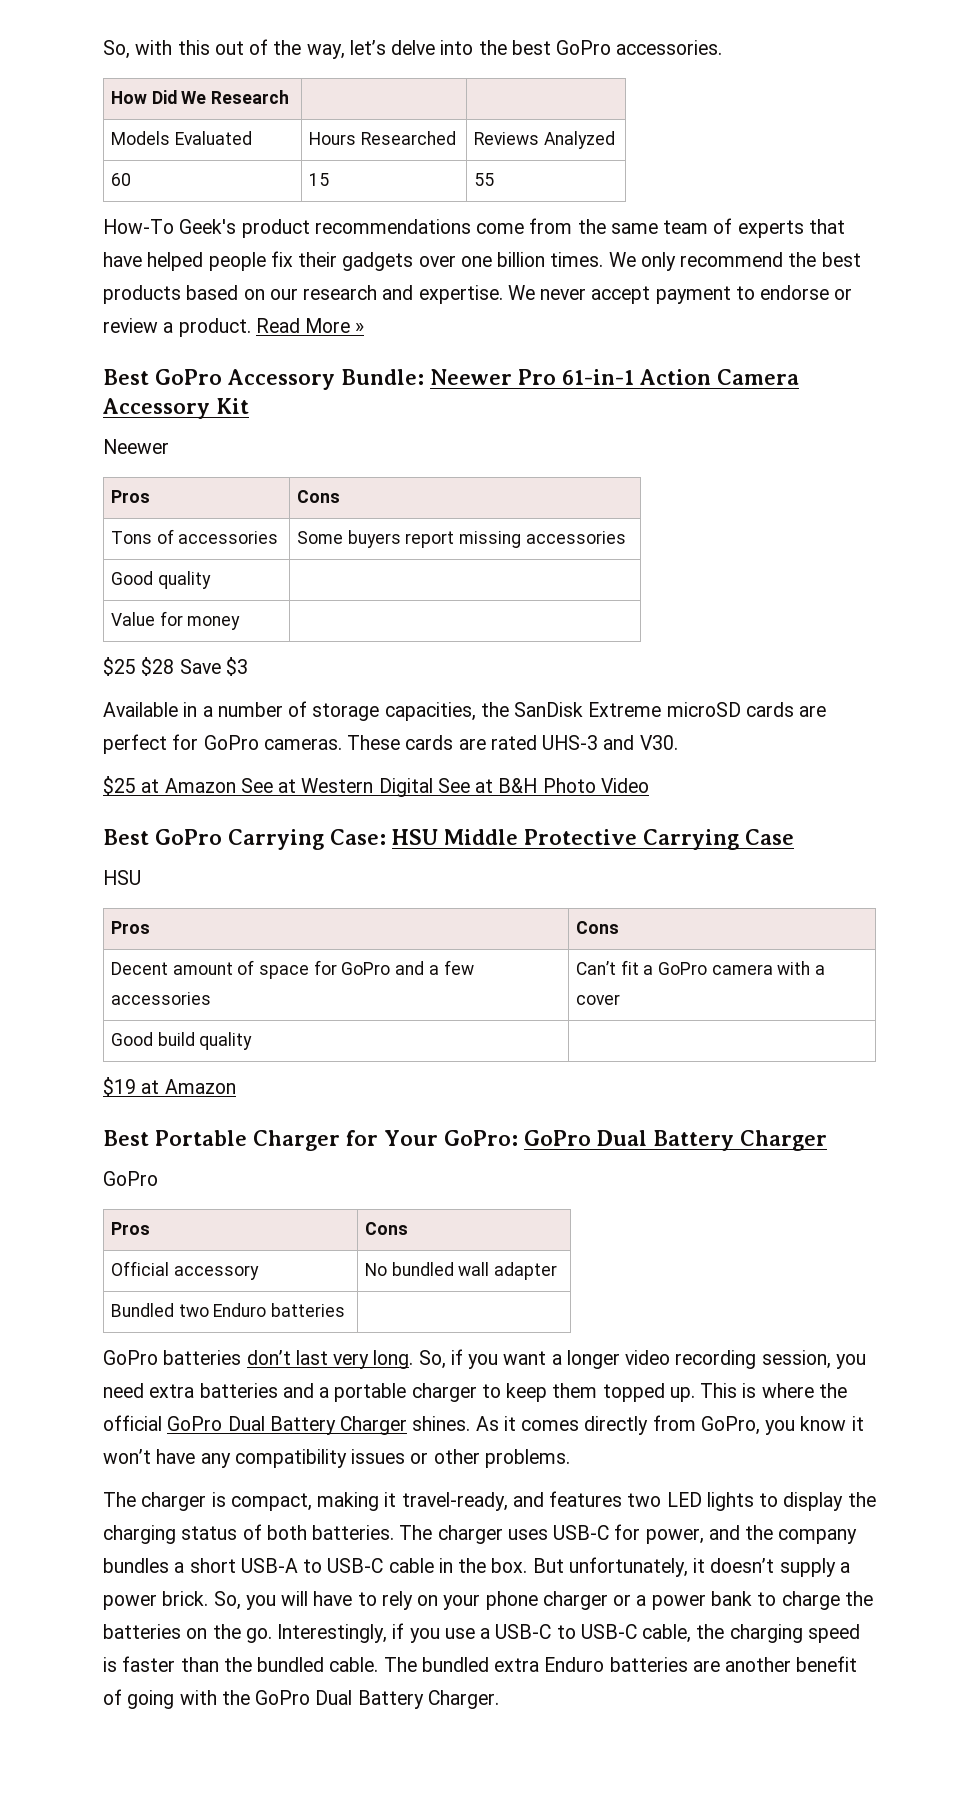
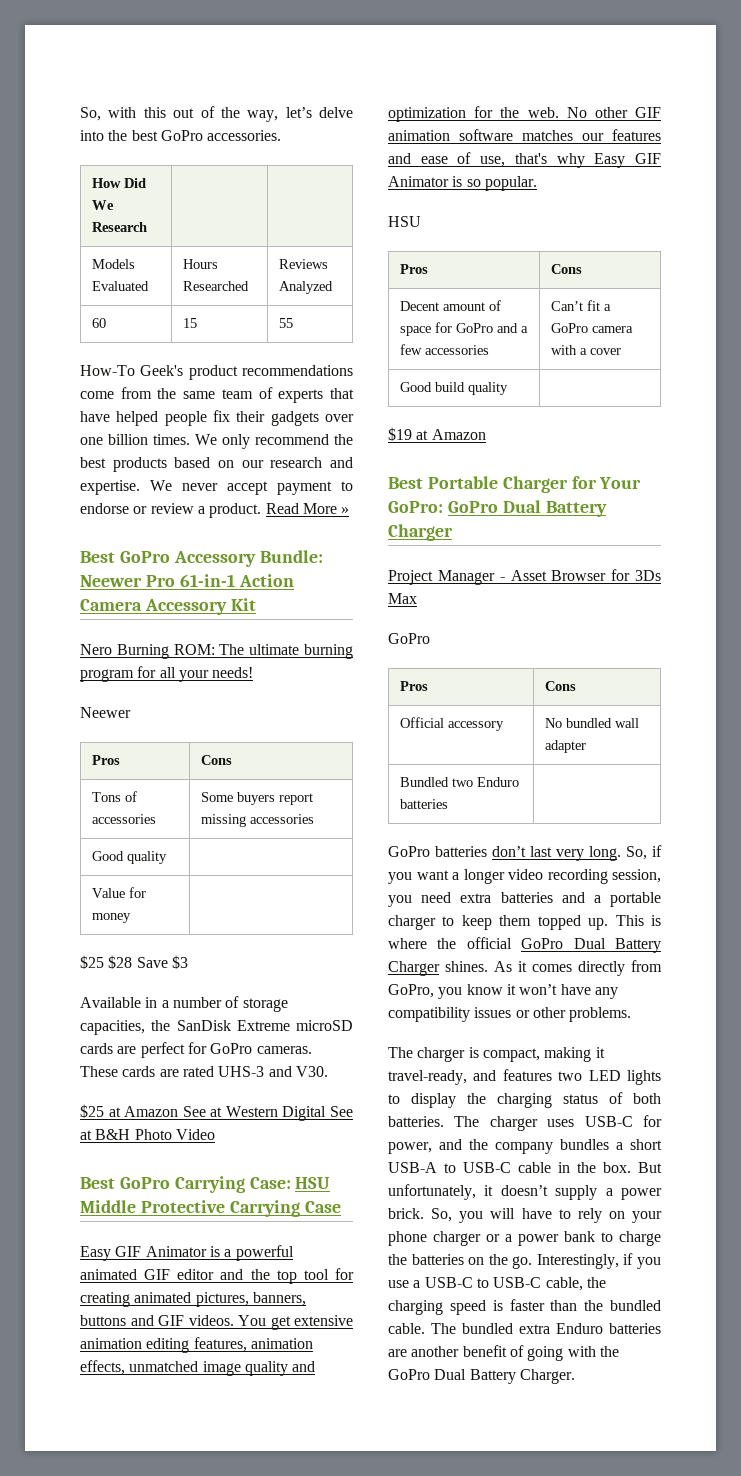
+ Nero Burning ROM: The ultimate burning program for all your needs!
+ Easy GIF Animator is a powerful animated GIF editor and the top tool for creating animated pictures, banners, buttons and GIF videos. You get extensive animation editing features, animation effects, unmatched image quality and optimization for the web. No other GIF animation software matches our features and ease of use, that's why Easy GIF Animator is so popular.
+ Project Manager - Asset Browser for 3Ds Max

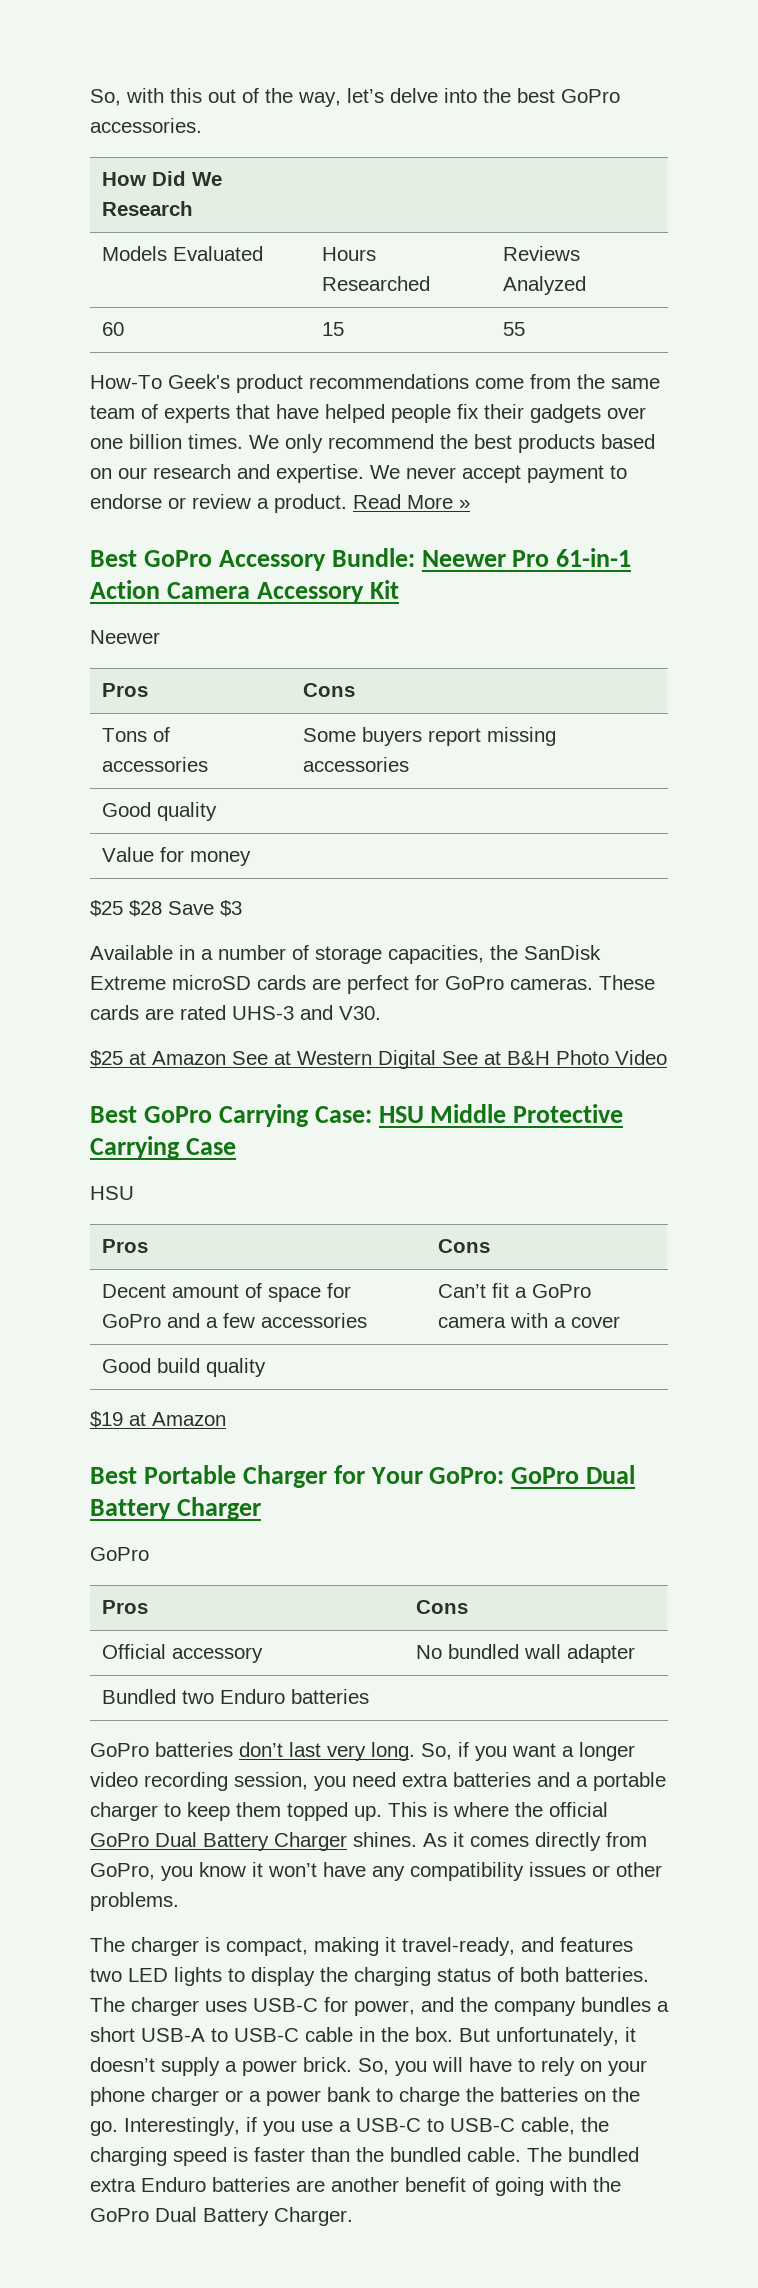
- Nero Burning ROM: The ultimate burning program for all your needs!
- Easy GIF Animator is a powerful animated GIF editor and the top tool for creating animated pictures, banners, buttons and GIF videos. You get extensive animation editing features, animation effects, unmatched image quality and optimization for the web. No other GIF animation software matches our features and ease of use, that's why Easy GIF Animator is so popular.
- Project Manager - Asset Browser for 3Ds Max

